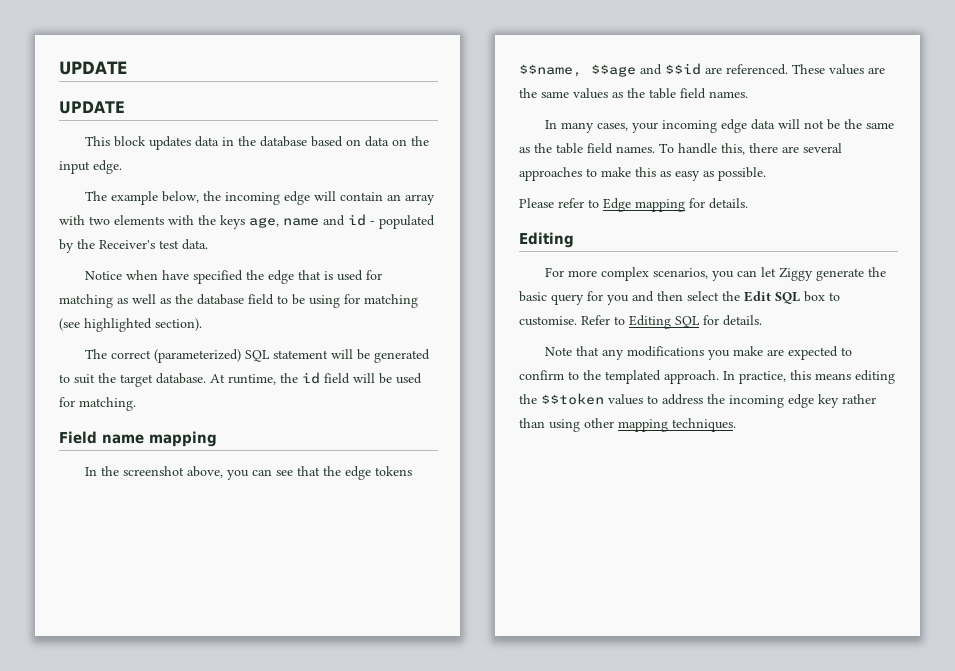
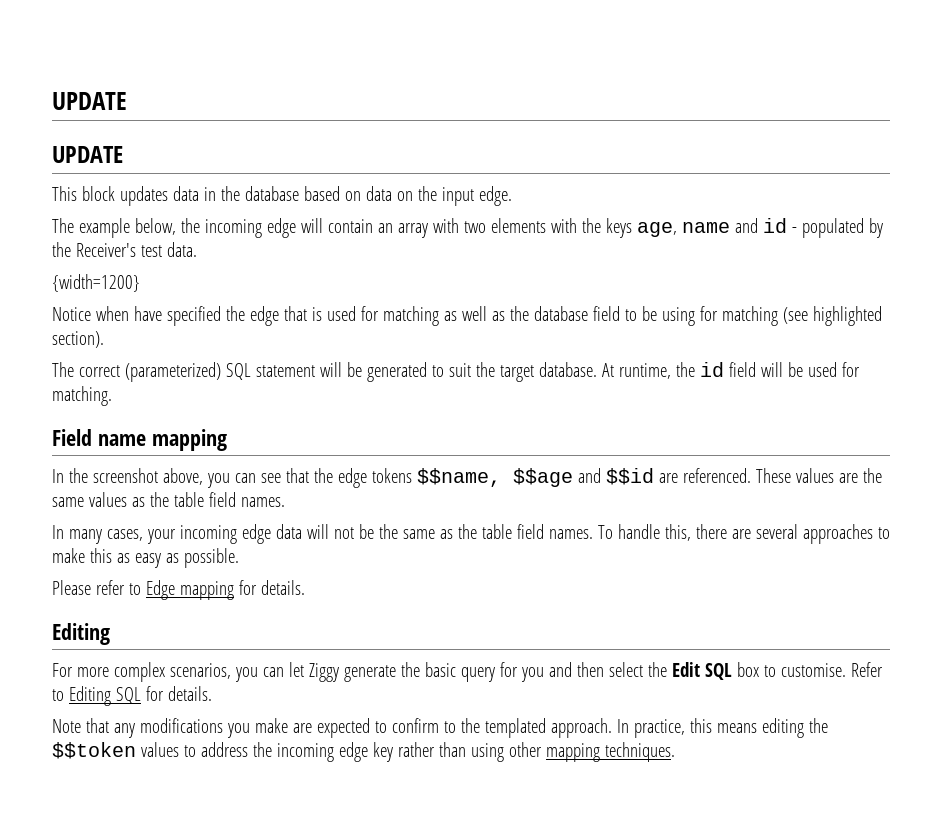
+ {width=1200}

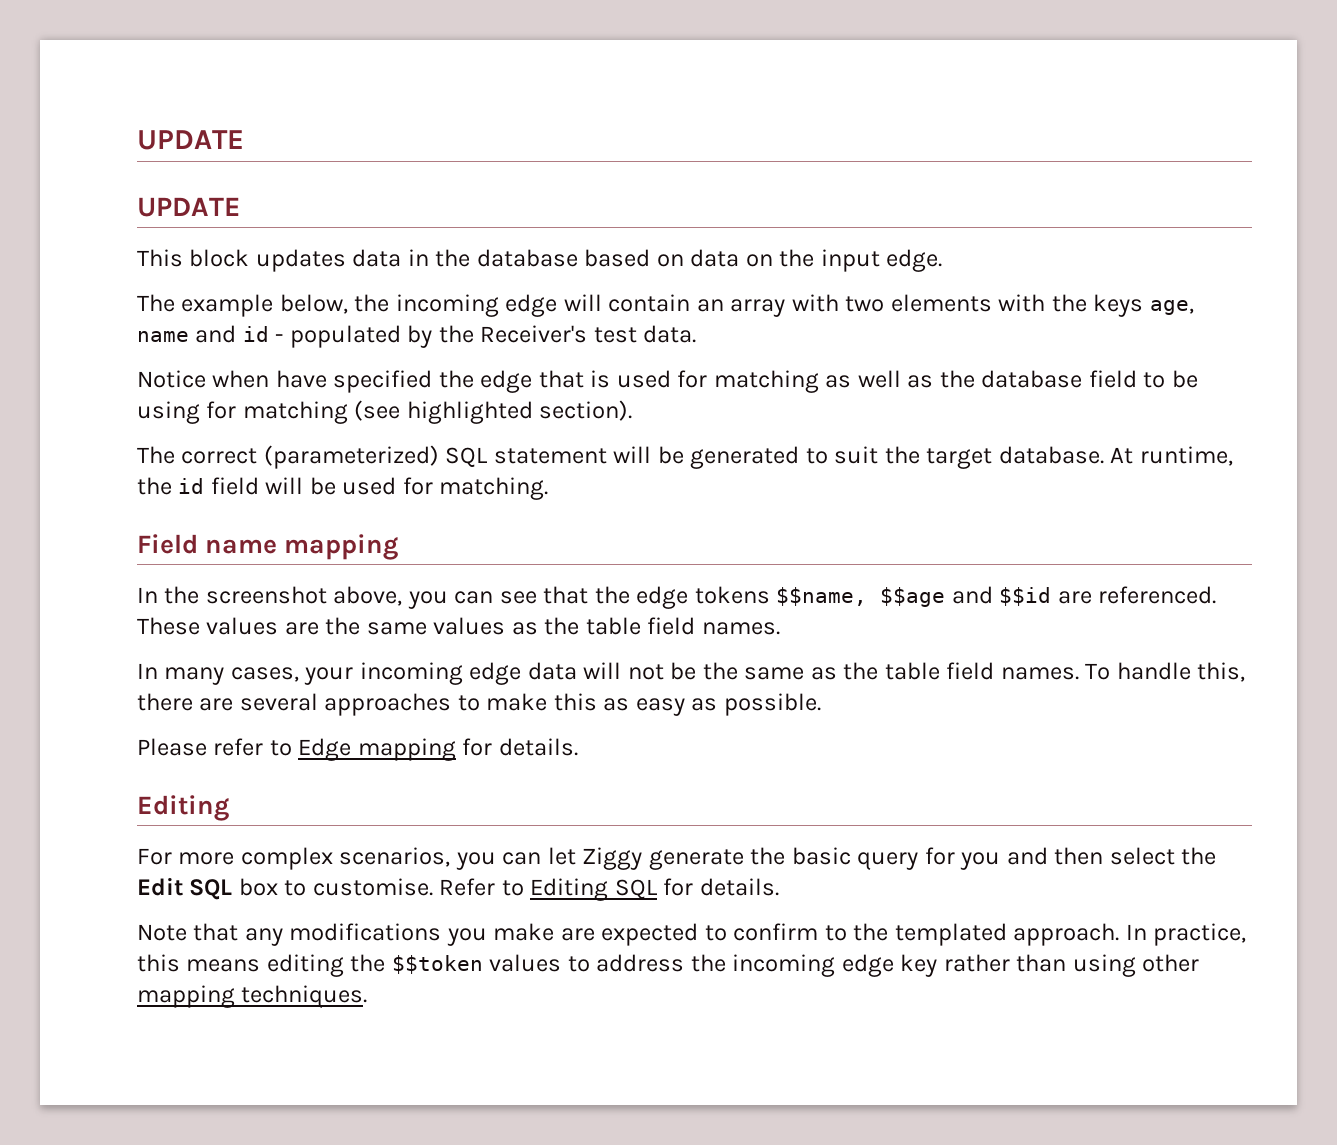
- {width=1200}

